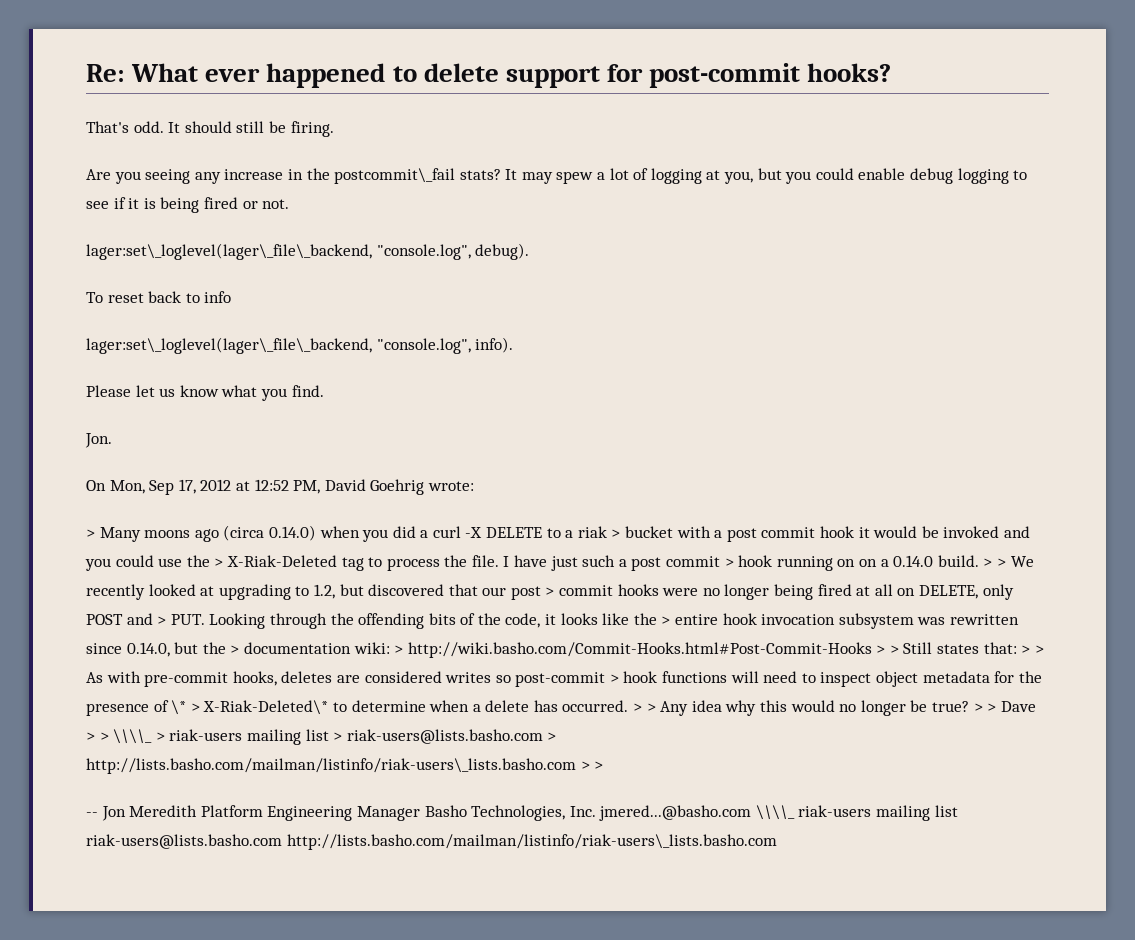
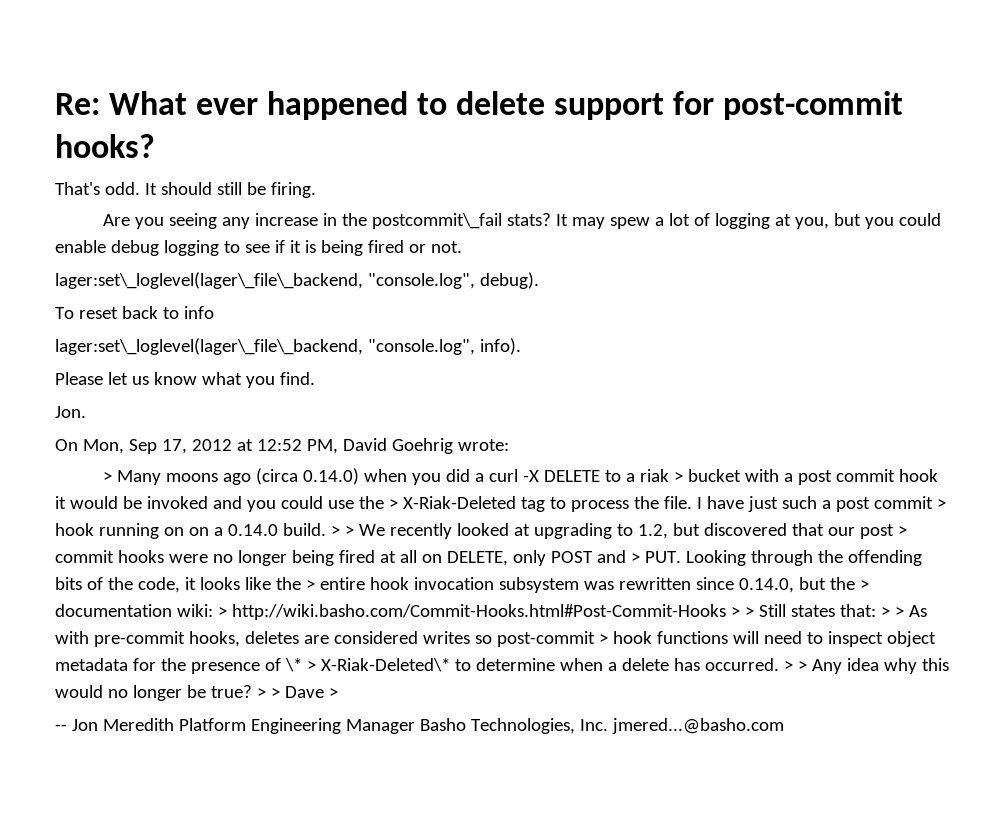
- > > Dave > > \\\\_ > riak-users mailing list > riak-users@lists.basho.com > http://lists.basho.com/mailman/listinfo/riak-users\_lists.basho.com > >
+ > > Dave >
- -- Jon Meredith Platform Engineering Manager Basho Technologies, Inc. jmered...@basho.com \\\\_ riak-users mailing list riak-users@lists.basho.com http://lists.basho.com/mailman/listinfo/riak-users\_lists.basho.com
+ -- Jon Meredith Platform Engineering Manager Basho Technologies, Inc. jmered...@basho.com

